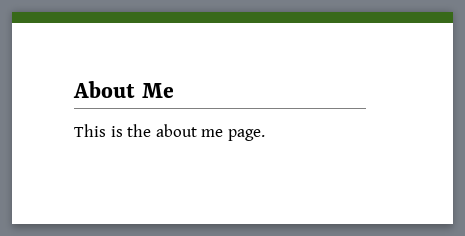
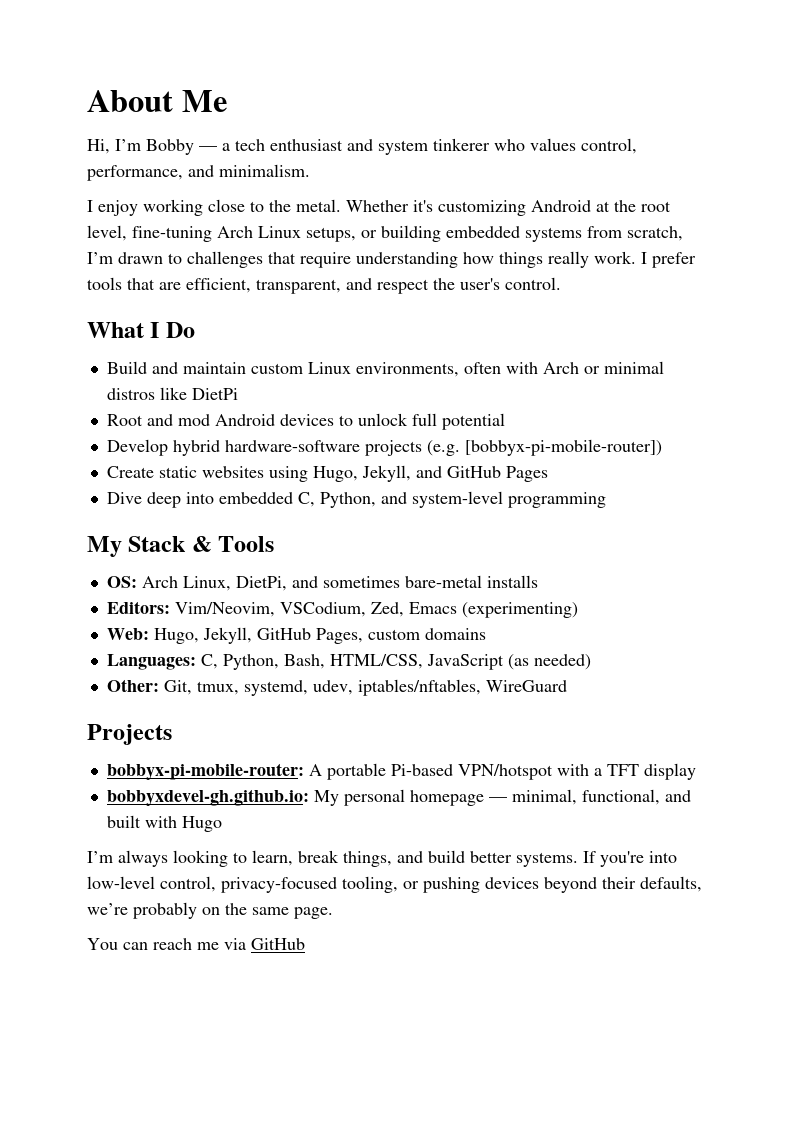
- This is the about me page.
+ Hi, I’m Bobby — a tech enthusiast and system tinkerer who values control, performance, and minimalism.
+ I enjoy working close to the metal. Whether it's customizing Android at the root level, fine-tuning Arch Linux setups, or building embedded systems from scratch, I’m drawn to challenges that require understanding how things really work. I prefer tools that are efficient, transparent, and respect the user's control.
+ What I Do
+ Build and maintain custom Linux environments, often with Arch or minimal distros like DietPi
+ Root and mod Android devices to unlock full potential
+ Develop hybrid hardware-software projects (e.g. [bobbyx-pi-mobile-router])
+ Create static websites using Hugo, Jekyll, and GitHub Pages
+ Dive deep into embedded C, Python, and system-level programming
+ My Stack & Tools
+ OS: Arch Linux, DietPi, and sometimes bare-metal installs
+ Editors: Vim/Neovim, VSCodium, Zed, Emacs (experimenting)
+ Web: Hugo, Jekyll, GitHub Pages, custom domains
+ Languages: C, Python, Bash, HTML/CSS, JavaScript (as needed)
+ Other: Git, tmux, systemd, udev, iptables/nftables, WireGuard
+ Projects
+ bobbyx-pi-mobile-router: A portable Pi-based VPN/hotspot with a TFT display
+ bobbyxdevel-gh.github.io: My personal homepage — minimal, functional, and built with Hugo
+ I’m always looking to learn, break things, and build better systems. If you're into low-level control, privacy-focused tooling, or pushing devices beyond their defaults, we’re probably on the same page.
+ You can reach me via GitHub

